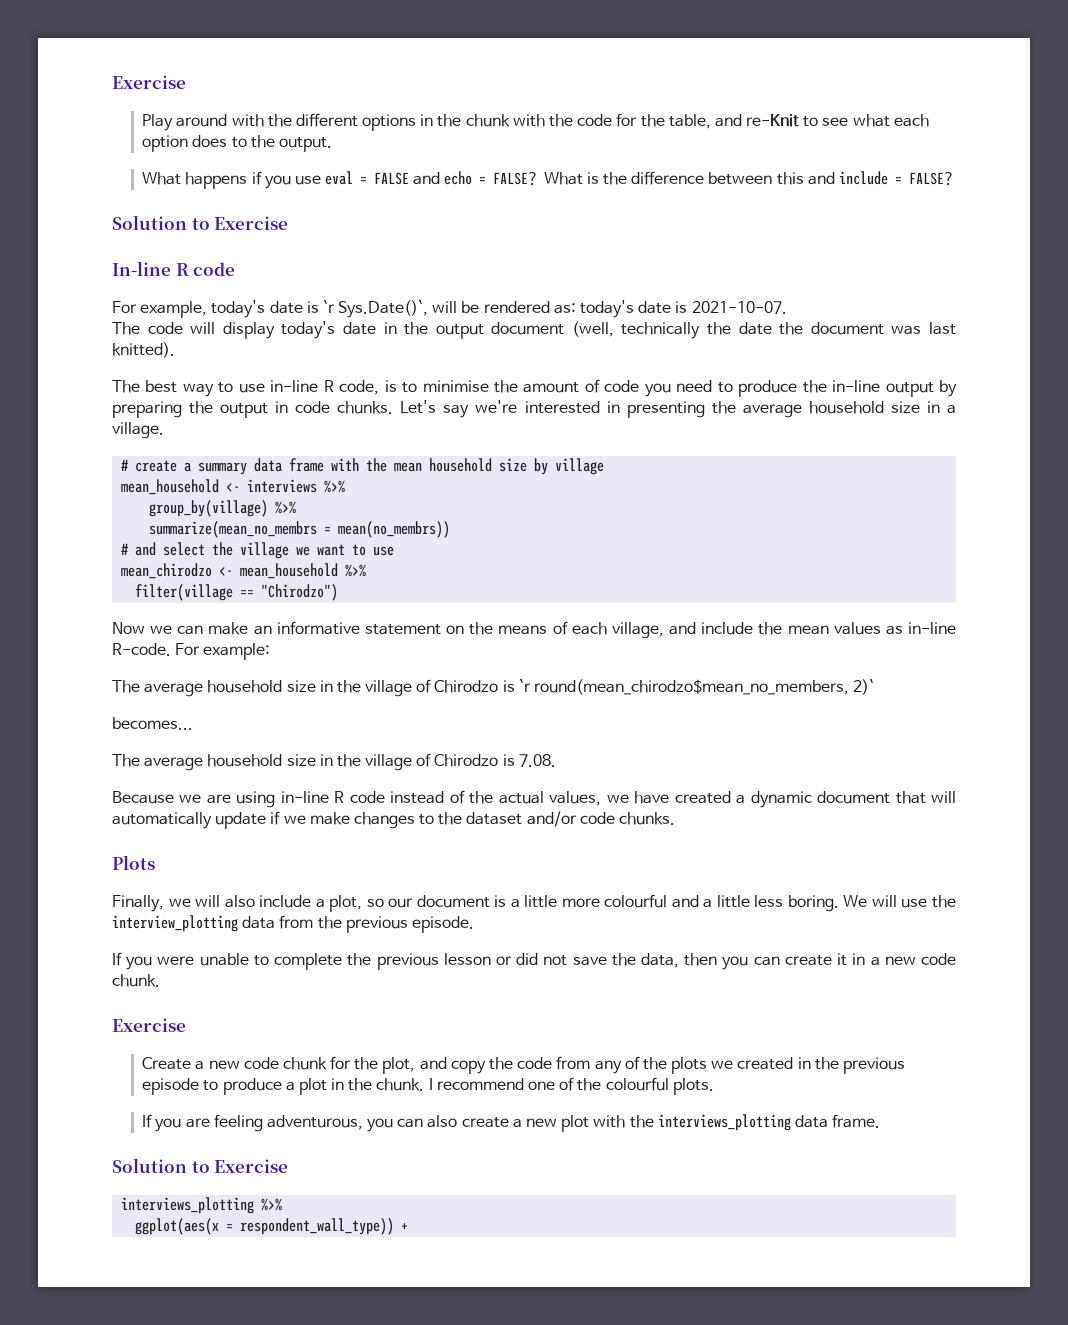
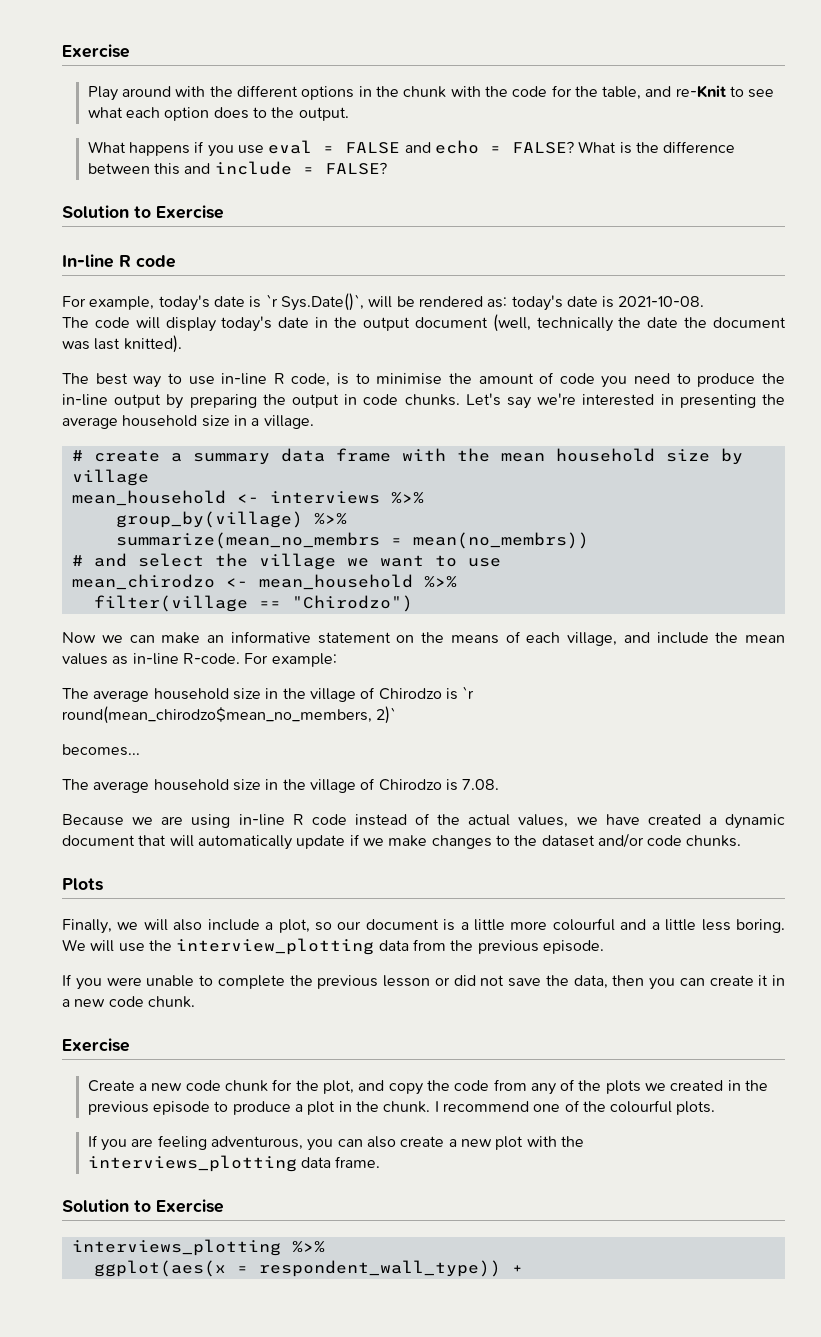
- For example, today's date is `r Sys.Date()`, will be rendered as: today's date is 2021-10-07.
+ For example, today's date is `r Sys.Date()`, will be rendered as: today's date is 2021-10-08.

